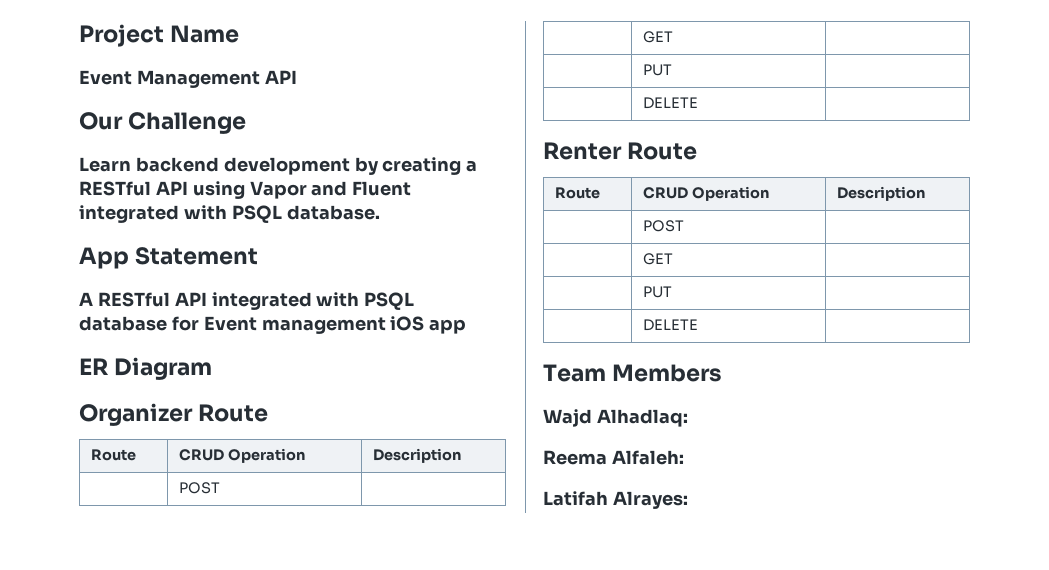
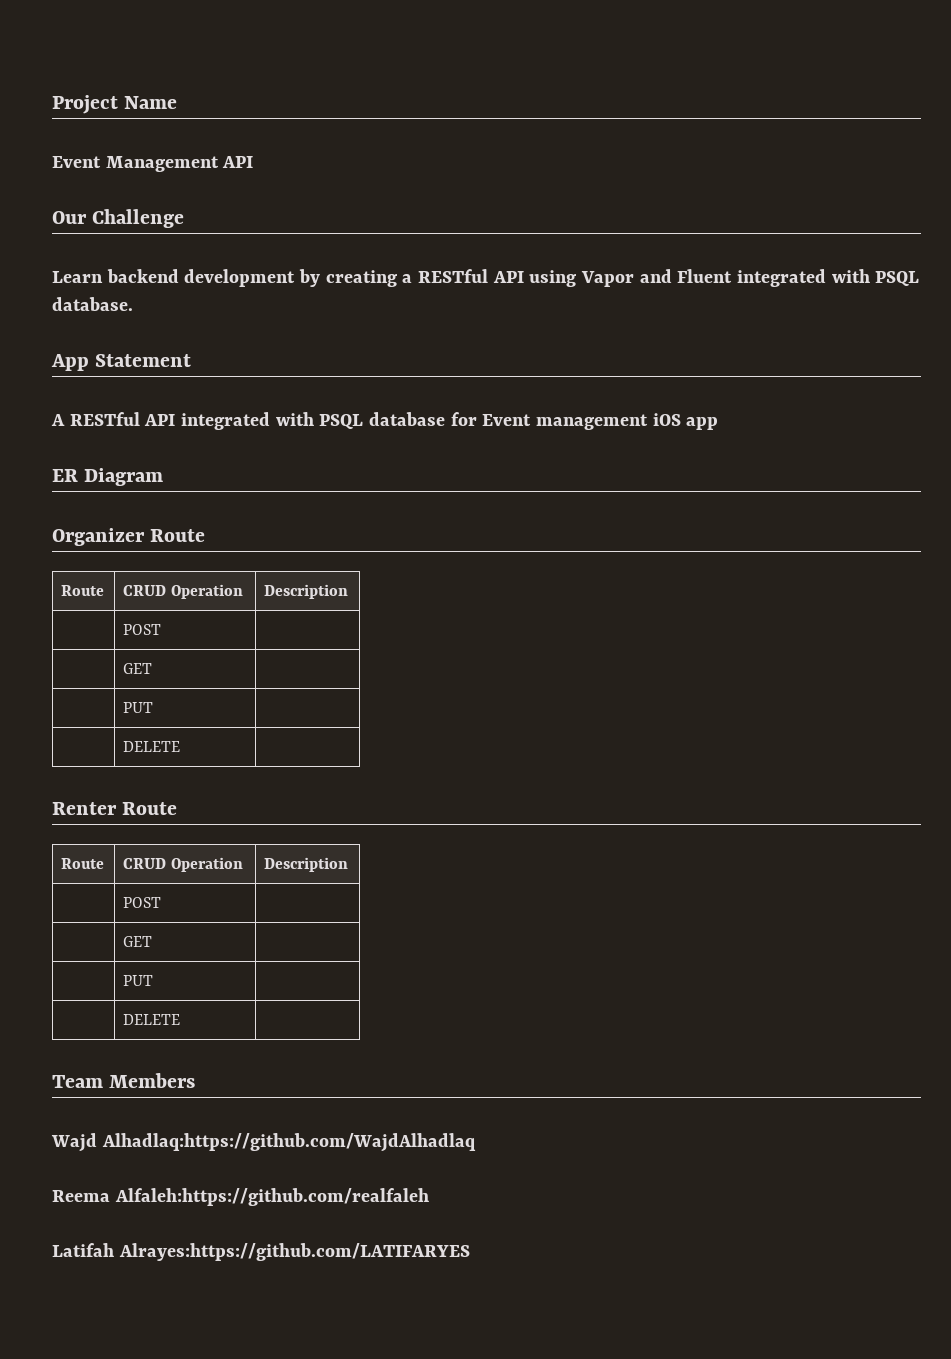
- Wajd Alhadlaq:
+ Wajd Alhadlaq:https://github.com/WajdAlhadlaq
- Reema Alfaleh:
+ Reema Alfaleh:https://github.com/realfaleh
- Latifah Alrayes:
+ Latifah Alrayes:https://github.com/LATIFARYES

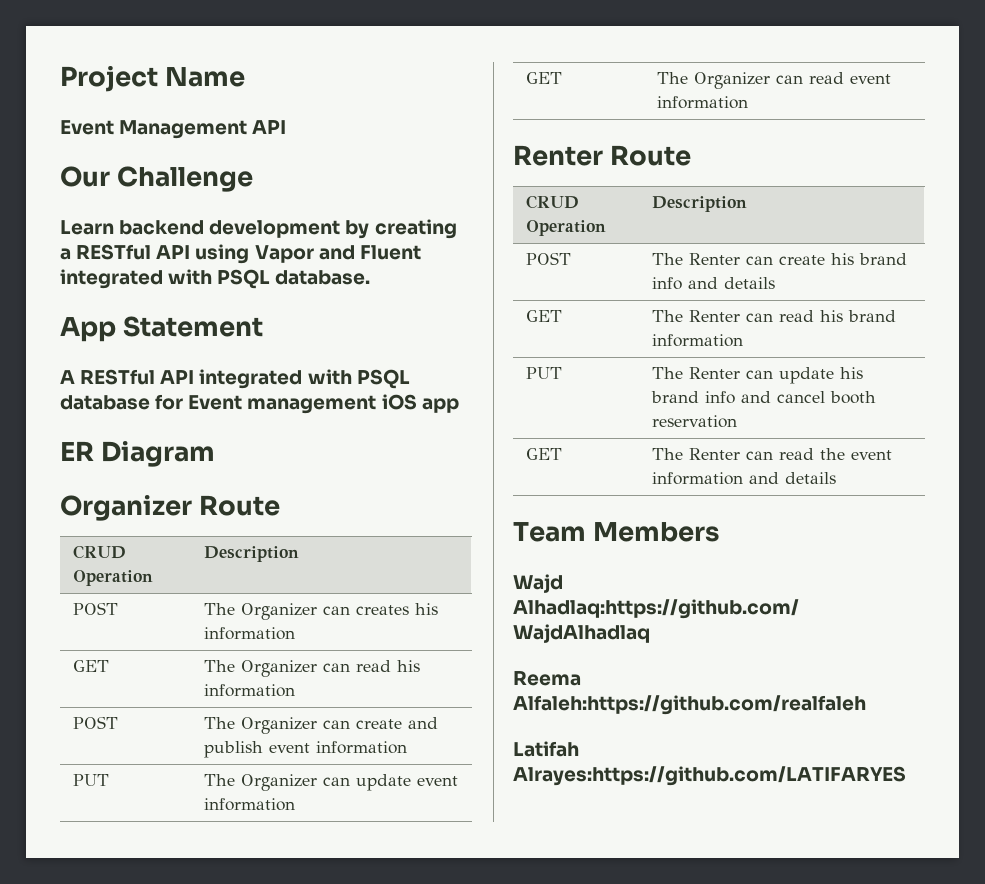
  Organizer Route
- Route | CRUD Operation | Description
- | POST |
- | GET |
- | PUT |
- | DELETE |
+ CRUD Operation | Description
+ POST | The Organizer can creates his information
+ GET | The Organizer can read his information
+ POST | The Organizer can create and publish event information
+ PUT | The Organizer can update event information
+ GET | The Organizer can read event information
  Renter Route
- Route | CRUD Operation | Description
- | POST |
- | GET |
- | PUT |
- | DELETE |
+ CRUD Operation | Description
+ POST | The Renter can create his brand info and details
+ GET | The Renter can read his brand information
+ PUT | The Renter can update his brand info and cancel booth reservation
+ GET | The Renter can read the event information and details

